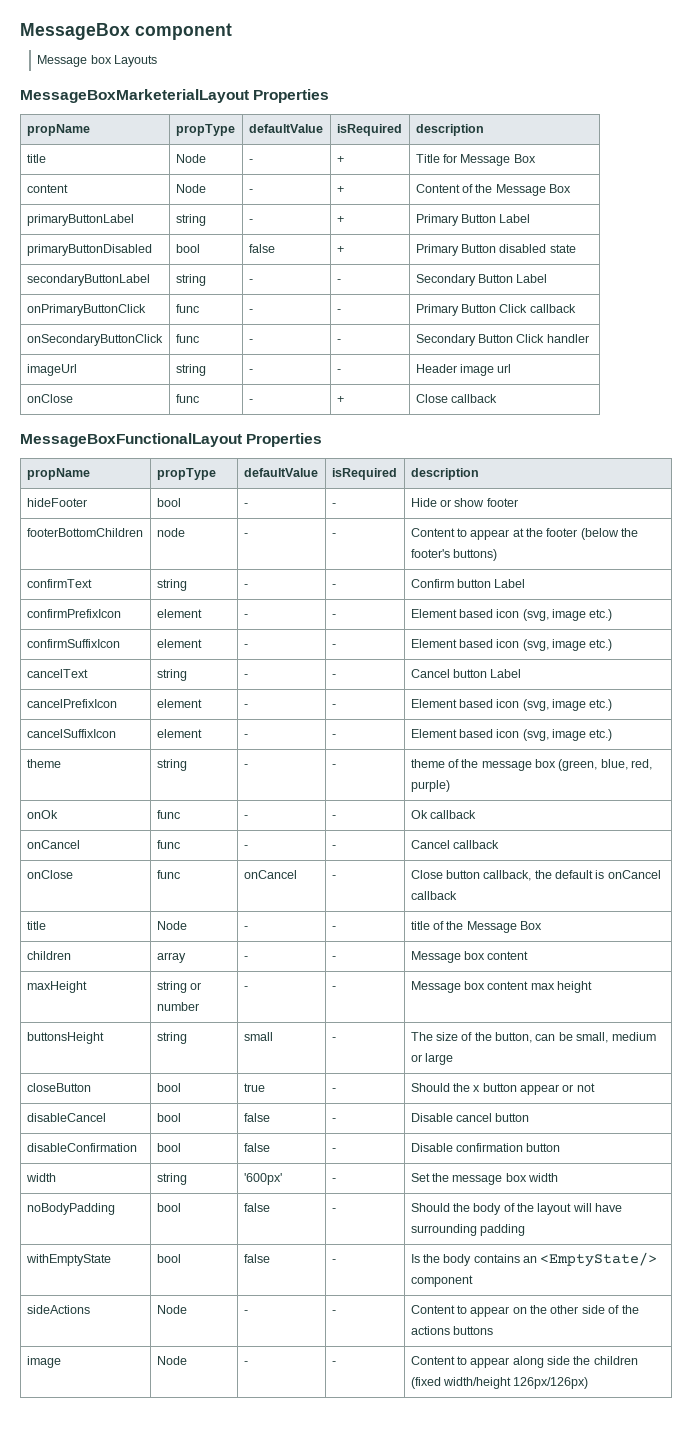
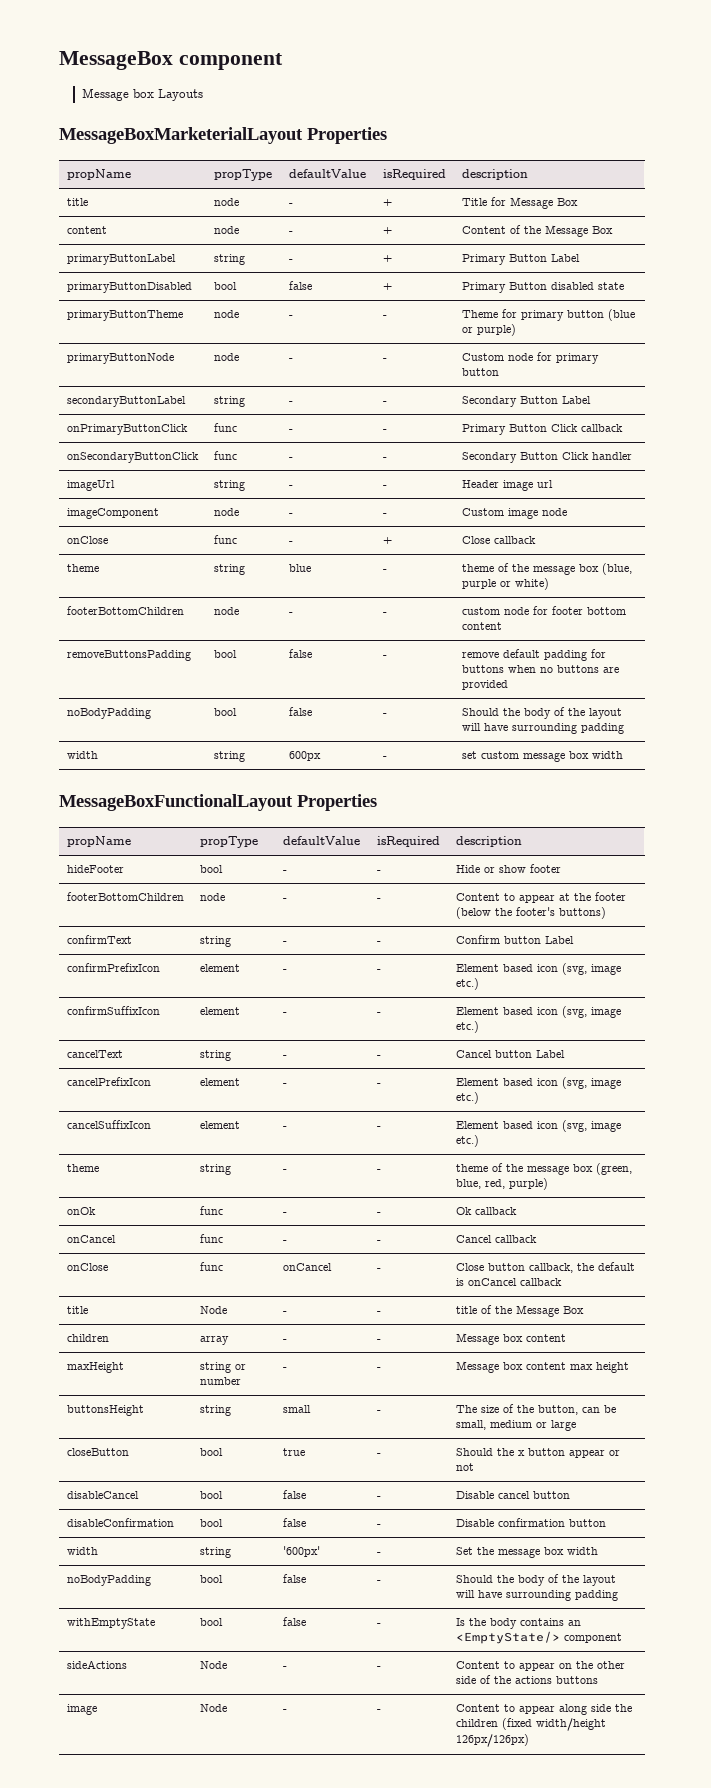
- title | Node | - | + | Title for Message Box
+ title | node | - | + | Title for Message Box
- content | Node | - | + | Content of the Message Box
+ content | node | - | + | Content of the Message Box
+ primaryButtonTheme | node | - | - | Theme for primary button (blue or purple)
+ primaryButtonNode | node | - | - | Custom node for primary button
+ imageComponent | node | - | - | Custom image node
+ theme | string | blue | - | theme of the message box (blue, purple or white)
+ footerBottomChildren | node | - | - | custom node for footer bottom content
+ removeButtonsPadding | bool | false | - | remove default padding for buttons when no buttons are provided
+ noBodyPadding | bool | false | - | Should the body of the layout will have surrounding padding
+ width | string | 600px | - | set custom message box width

